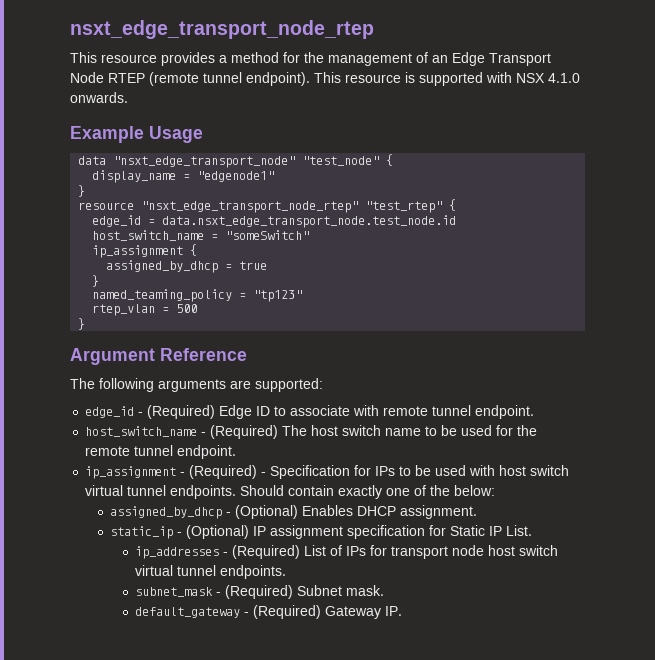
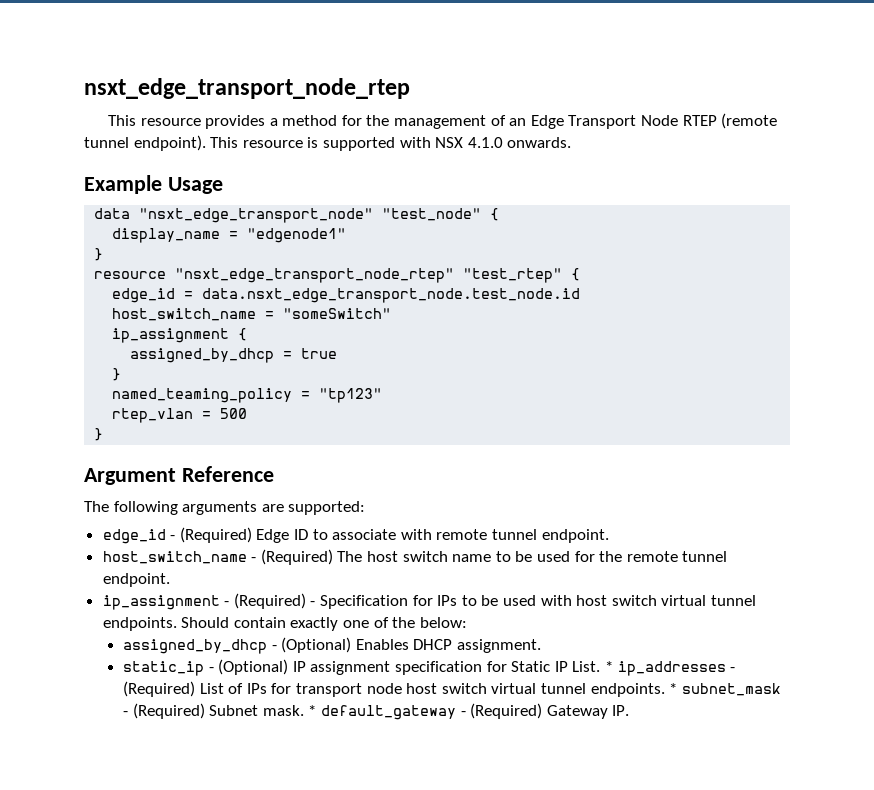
- static_ip - (Optional) IP assignment specification for Static IP List.
- ip_addresses - (Required) List of IPs for transport node host switch virtual tunnel endpoints.
- subnet_mask - (Required) Subnet mask.
- default_gateway - (Required) Gateway IP.
+ static_ip - (Optional) IP assignment specification for Static IP List. * ip_addresses - (Required) List of IPs for transport node host switch virtual tunnel endpoints. * subnet_mask - (Required) Subnet mask. * default_gateway - (Required) Gateway IP.

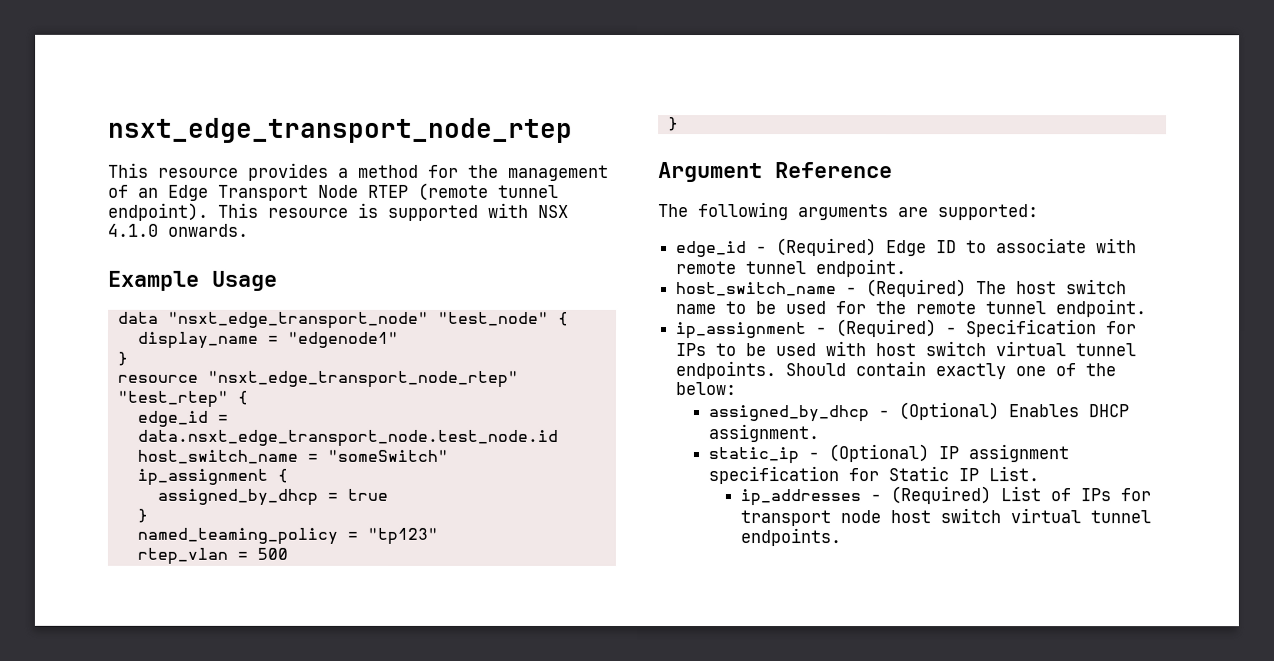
- static_ip - (Optional) IP assignment specification for Static IP List. * ip_addresses - (Required) List of IPs for transport node host switch virtual tunnel endpoints. * subnet_mask - (Required) Subnet mask. * default_gateway - (Required) Gateway IP.
+ static_ip - (Optional) IP assignment specification for Static IP List.
+ ip_addresses - (Required) List of IPs for transport node host switch virtual tunnel endpoints.

